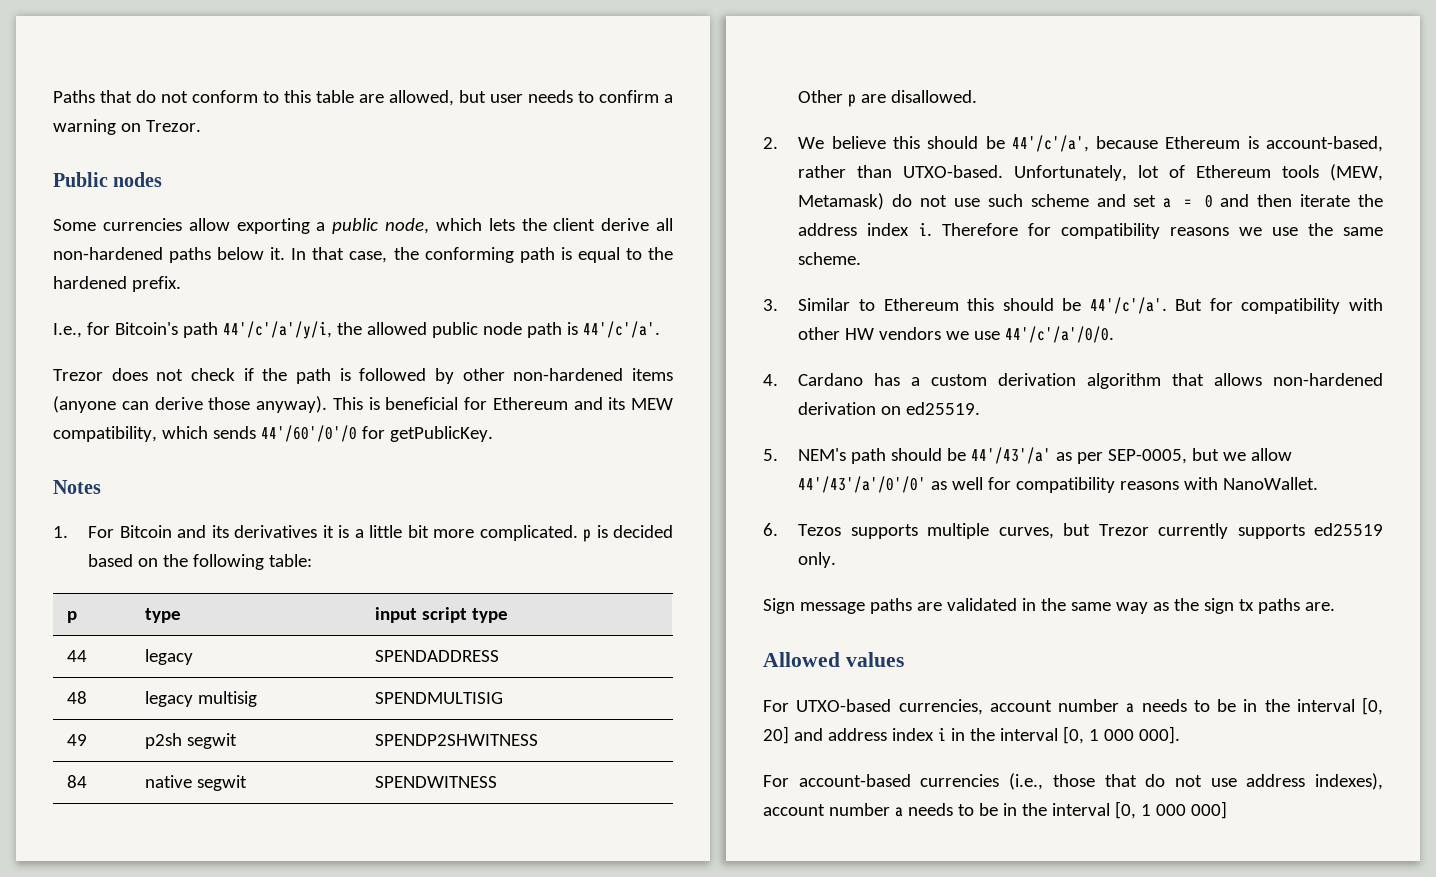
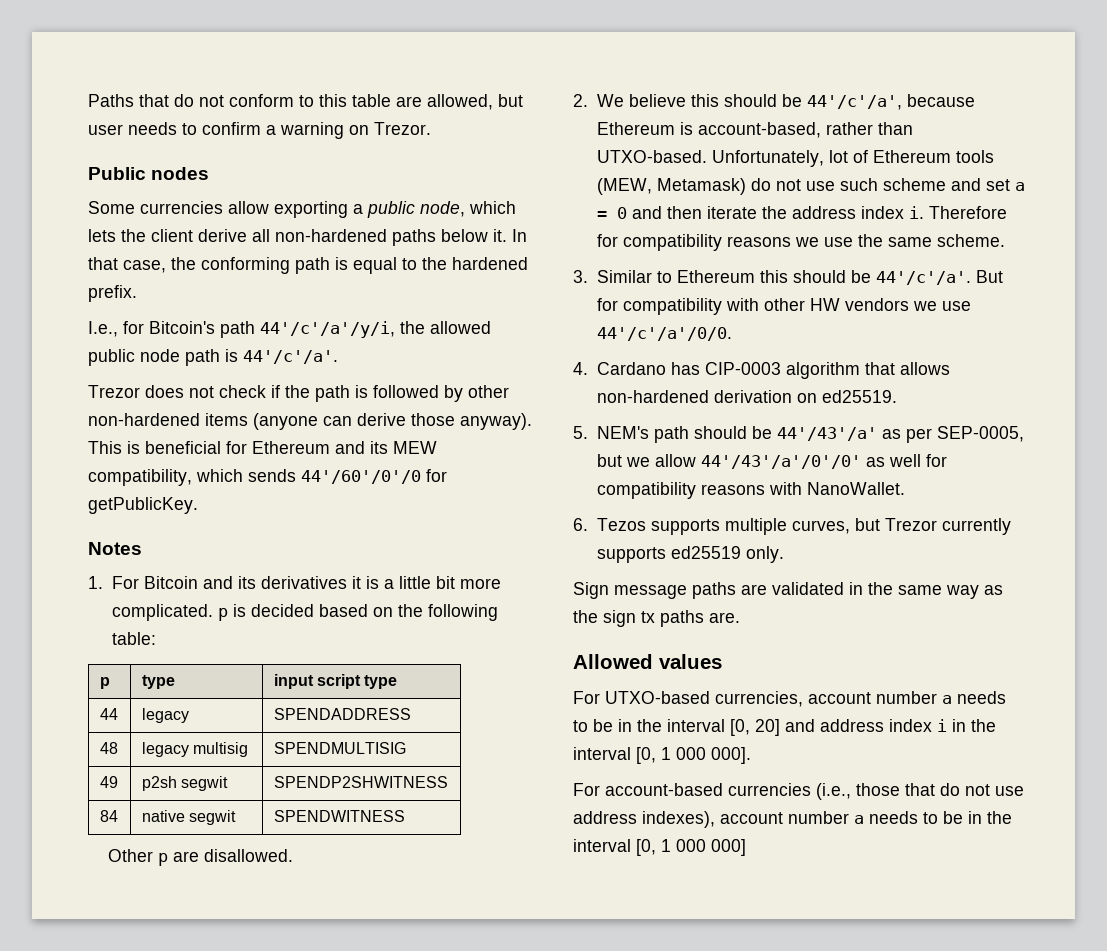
- 4. Cardano has a custom derivation algorithm that allows non-hardened derivation on ed25519.
+ 4. Cardano has CIP-0003 algorithm that allows non-hardened derivation on ed25519.

